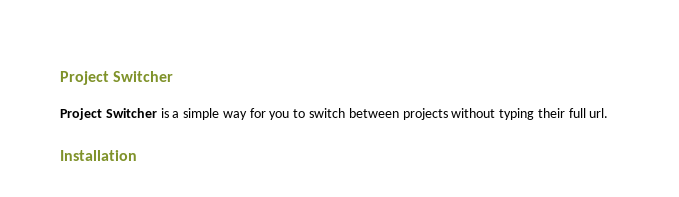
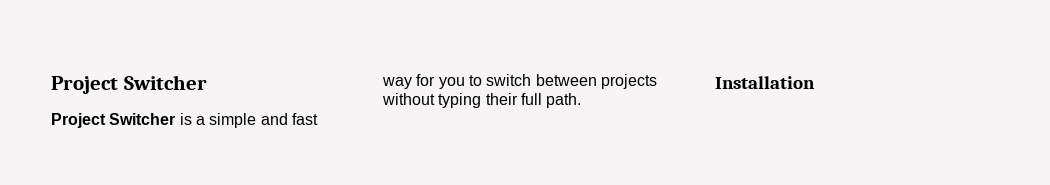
- Project Switcher is a simple way for you to switch between projects without typing their full url.
+ Project Switcher is a simple and fast way for you to switch between projects without typing their full path.

